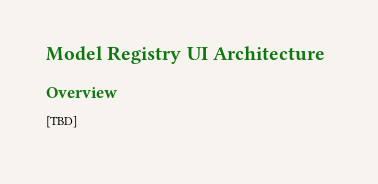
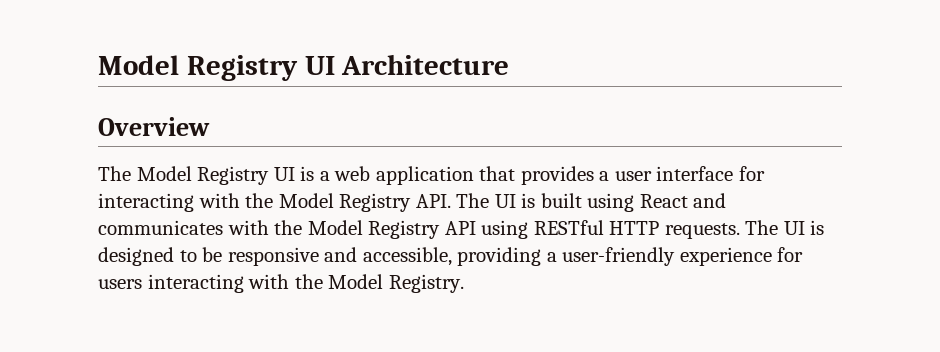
- [TBD]
+ The Model Registry UI is a web application that provides a user interface for interacting with the Model Registry API. The UI is built using React and communicates with the Model Registry API using RESTful HTTP requests. The UI is designed to be responsive and accessible, providing a user-friendly experience for users interacting with the Model Registry.

